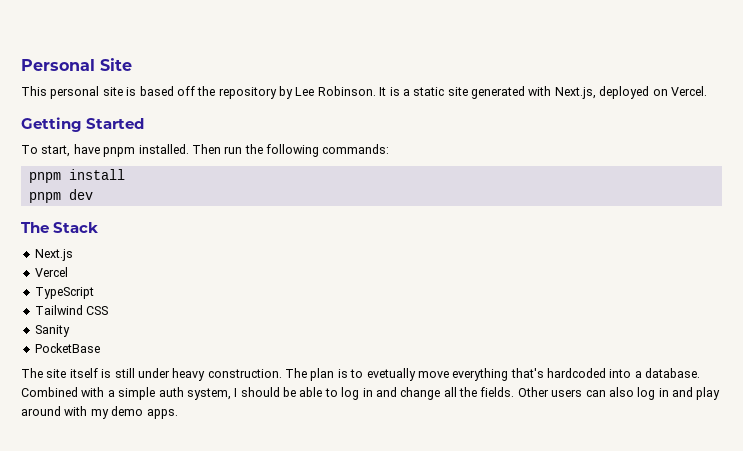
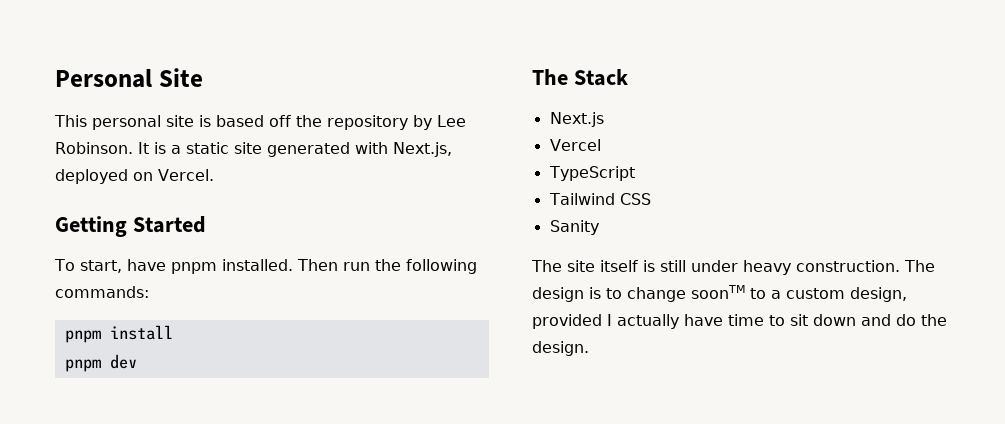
- PocketBase
- The plan is to evetually move everything that's hardcoded into a database. Combined with a simple auth system, I should be able to log in and change all the fields. Other users can also log in and play around with my demo apps.
+ The design is to change soonTM to a custom design, provided I actually have time to sit down and do the design.

